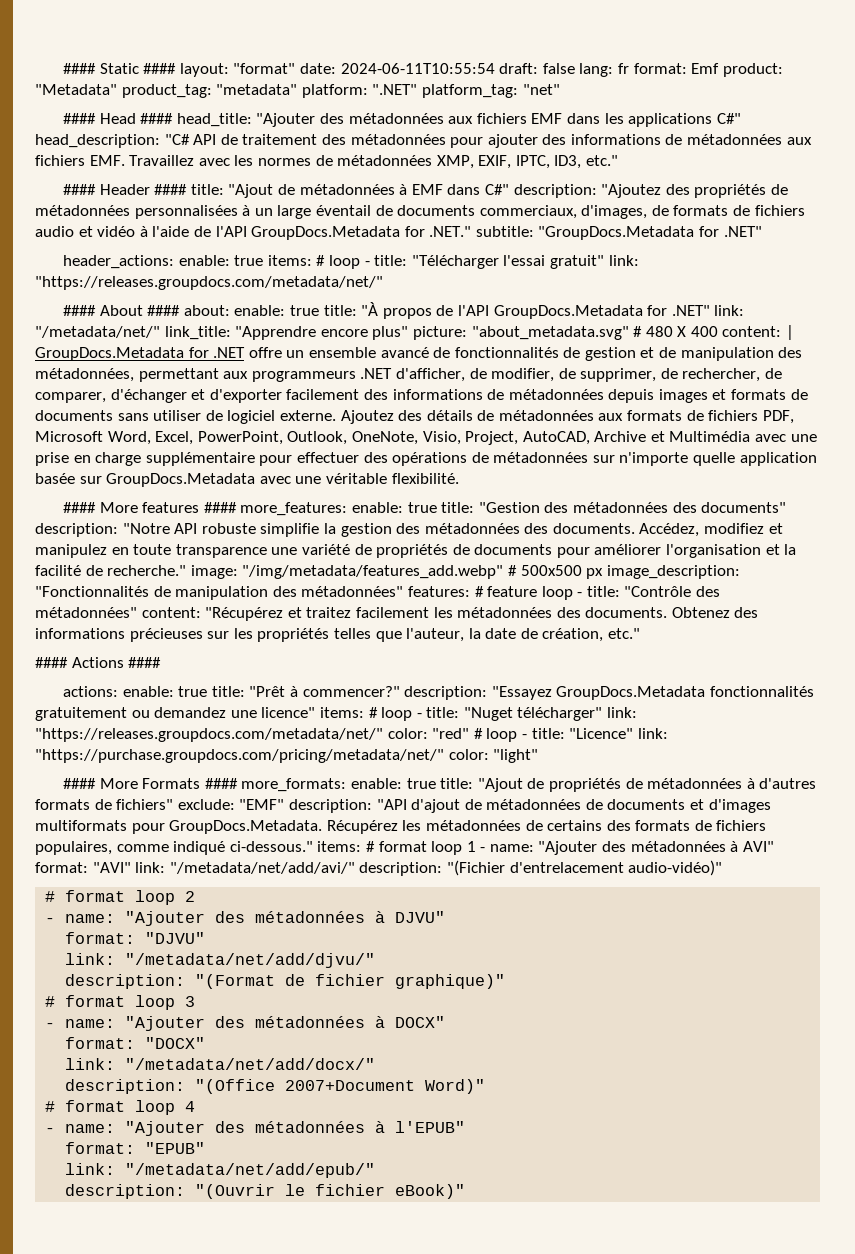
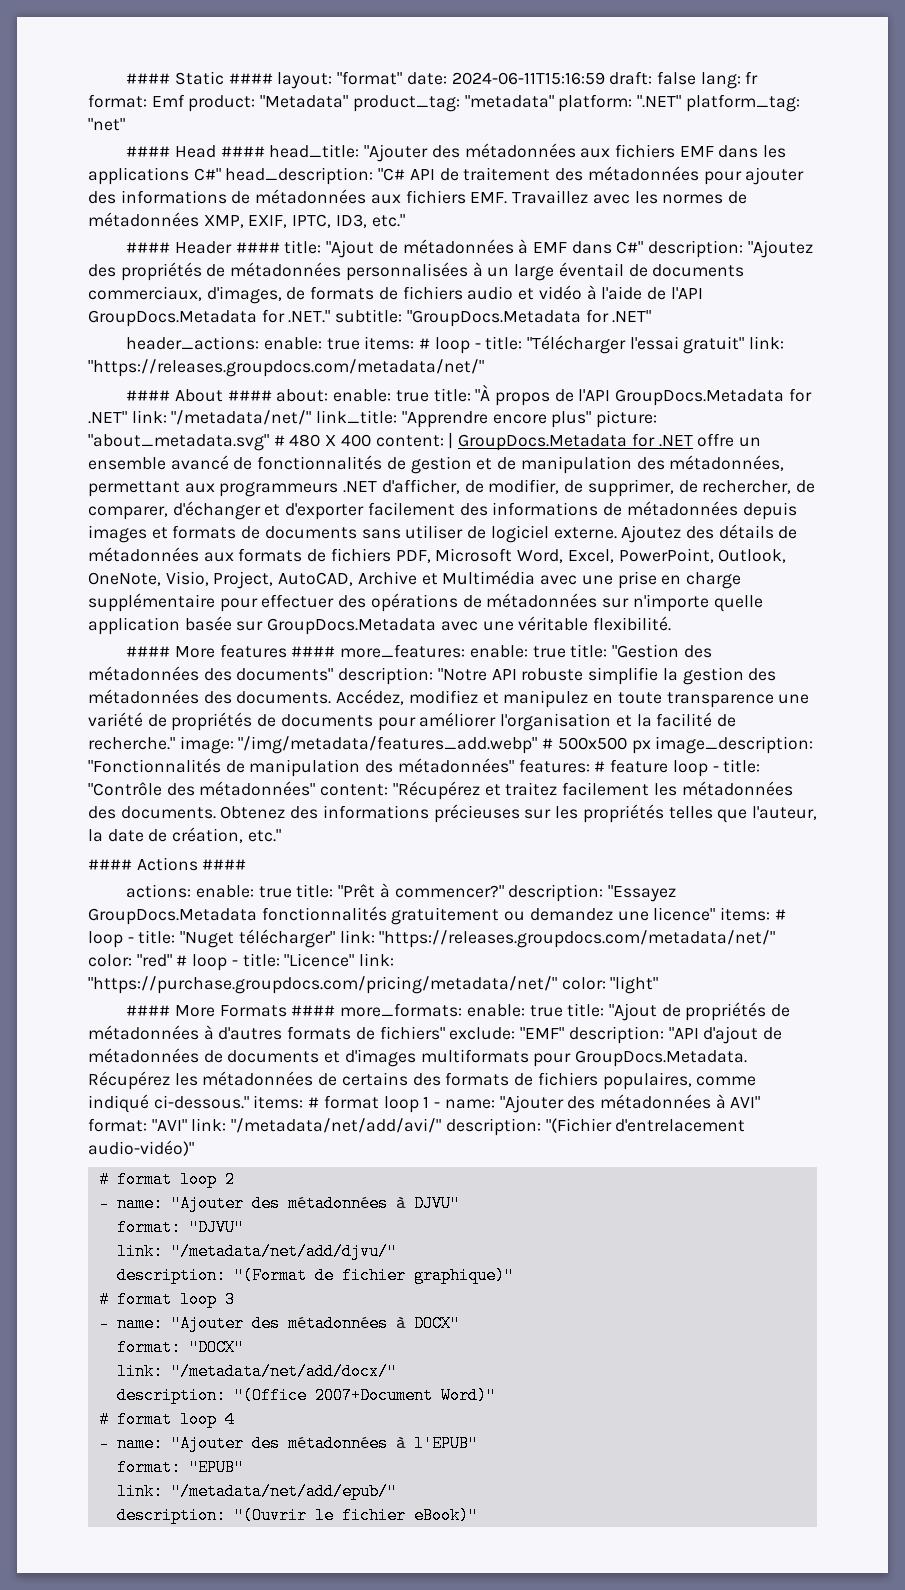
- #### Static #### layout: "format" date: 2024-06-11T10:55:54 draft: false lang: fr format: Emf product: "Metadata" product_tag: "metadata" platform: ".NET" platform_tag: "net"
+ #### Static #### layout: "format" date: 2024-06-11T15:16:59 draft: false lang: fr format: Emf product: "Metadata" product_tag: "metadata" platform: ".NET" platform_tag: "net"

